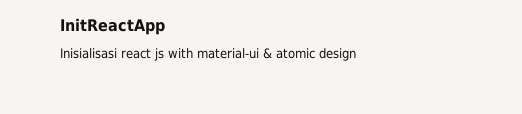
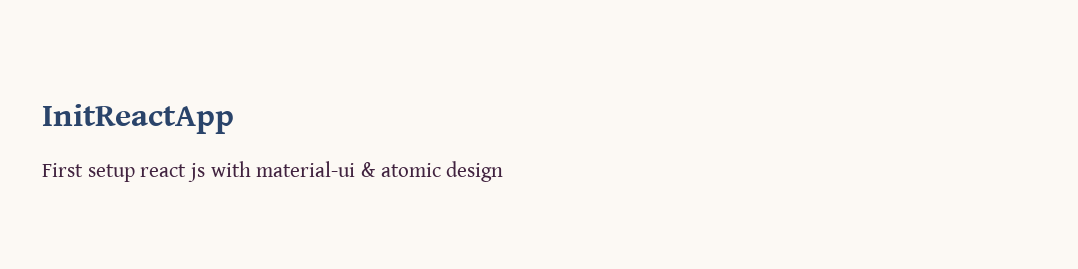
- Inisialisasi react js with material-ui & atomic design
+ First setup react js with material-ui & atomic design

